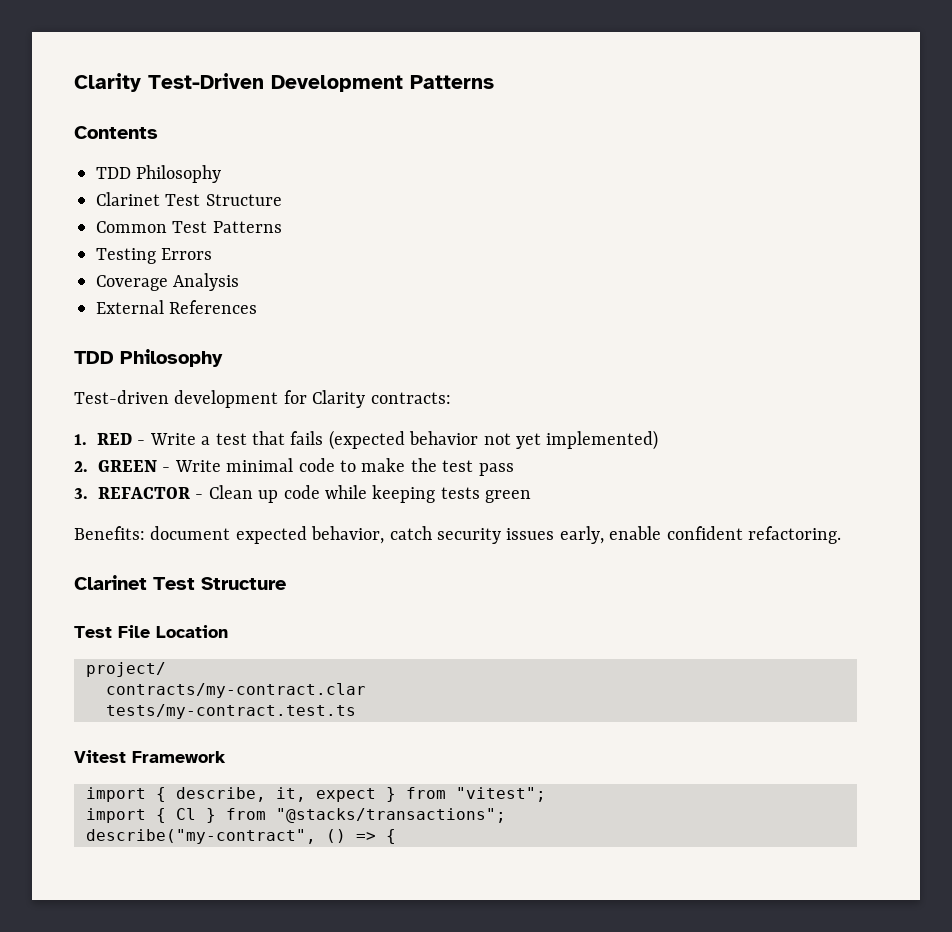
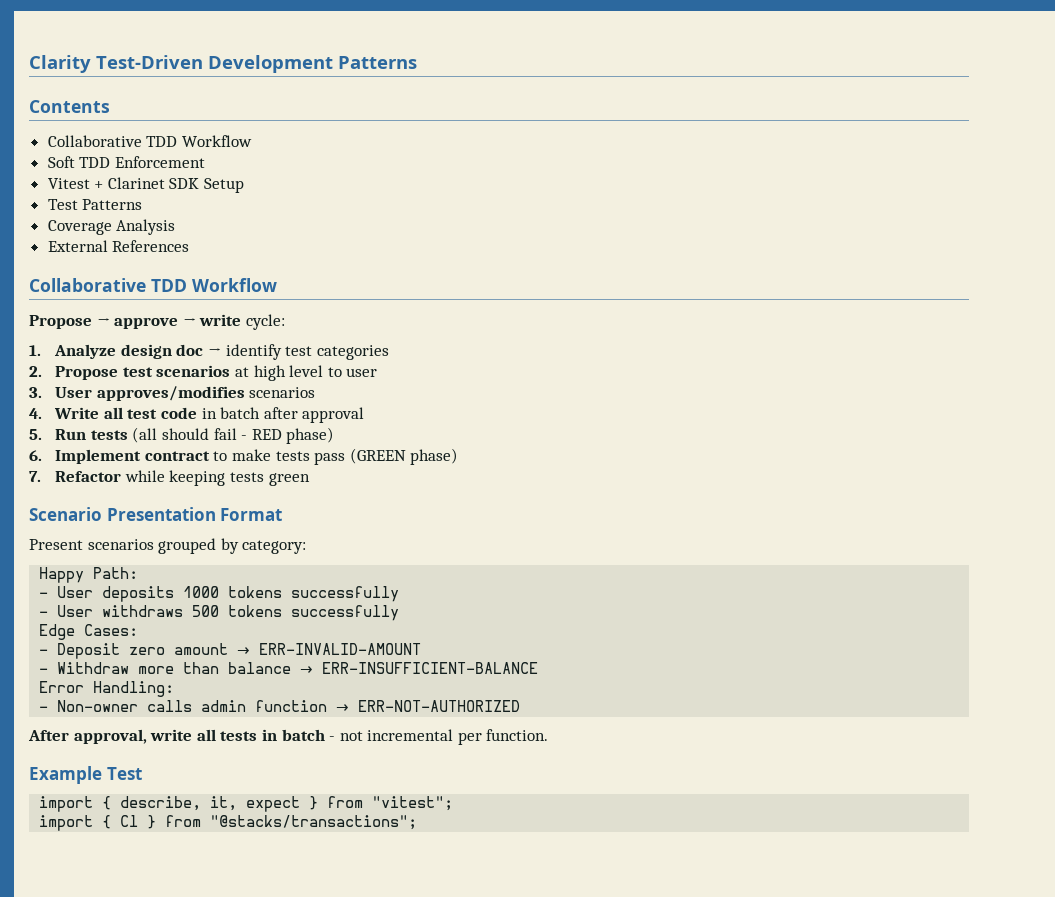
  Contents
- TDD Philosophy
- Clarinet Test Structure
- Common Test Patterns
+ Collaborative TDD Workflow
+ Soft TDD Enforcement
+ Vitest + Clarinet SDK Setup
+ Test Patterns
- Testing Errors
  External References
- TDD Philosophy
- Test-driven development for Clarity contracts:
- 1. RED - Write a test that fails (expected behavior not yet implemented)
- 2. GREEN - Write minimal code to make the test pass
- 3. REFACTOR - Clean up code while keeping tests green
- Benefits: document expected behavior, catch security issues early, enable confident refactoring.
- Clarinet Test Structure
- Test File Location
- project/
- contracts/my-contract.clar
- tests/my-contract.test.ts
- Vitest Framework
+ Collaborative TDD Workflow
+ Propose → approve → write cycle:
+ 1. Analyze design doc → identify test categories
+ 2. Propose test scenarios at high level to user
+ 3. User approves/modifies scenarios
+ 4. Write all test code in batch after approval
+ 5. Run tests (all should fail - RED phase)
+ 6. Implement contract to make tests pass (GREEN phase)
+ 7. Refactor while keeping tests green
+ Scenario Presentation Format
+ Present scenarios grouped by category:
+ Happy Path:
+ - User deposits 1000 tokens successfully
+ - User withdraws 500 tokens successfully
+ Edge Cases:
+ - Deposit zero amount → ERR-INVALID-AMOUNT
+ - Withdraw more than balance → ERR-INSUFFICIENT-BALANCE
+ Error Handling:
+ - Non-owner calls admin function → ERR-NOT-AUTHORIZED
+ After approval, write all tests in batch - not incremental per function.
+ Example Test
- describe("my-contract", () => {

